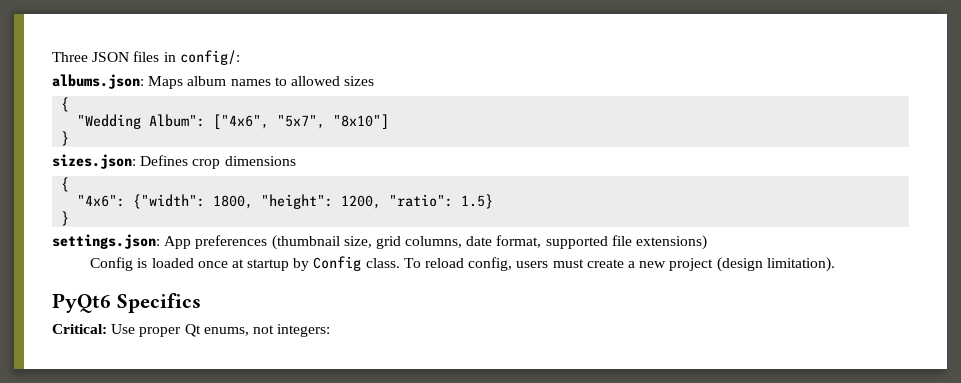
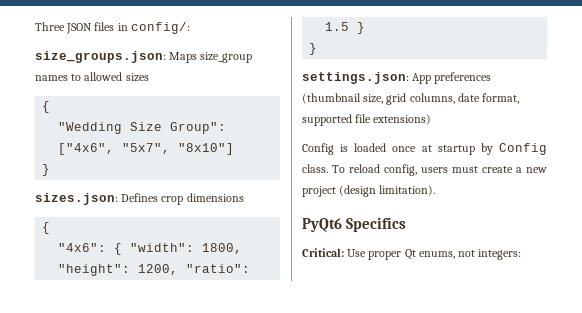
- albums.json: Maps album names to allowed sizes
+ size_groups.json: Maps size_group names to allowed sizes
- "Wedding Album": ["4x6", "5x7", "8x10"]
+ "Wedding Size Group": ["4x6", "5x7", "8x10"]
- "4x6": {"width": 1800, "height": 1200, "ratio": 1.5}
+ "4x6": { "width": 1800, "height": 1200, "ratio": 1.5 }

